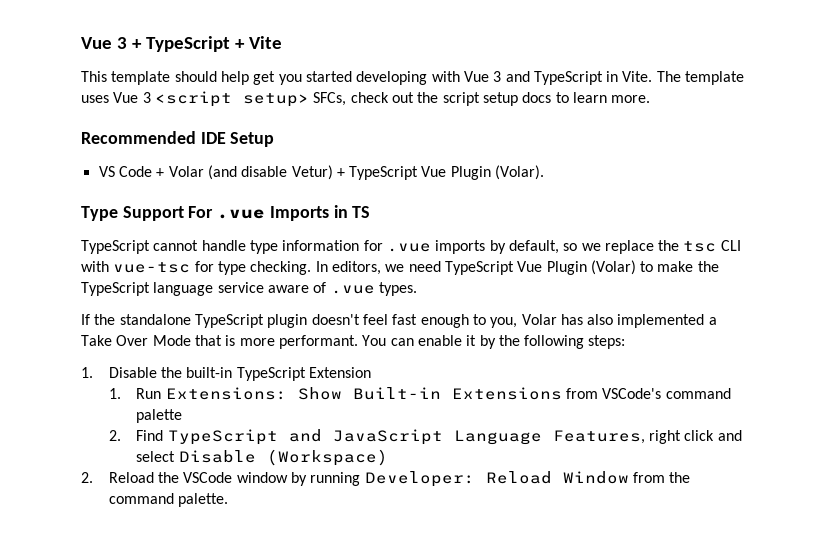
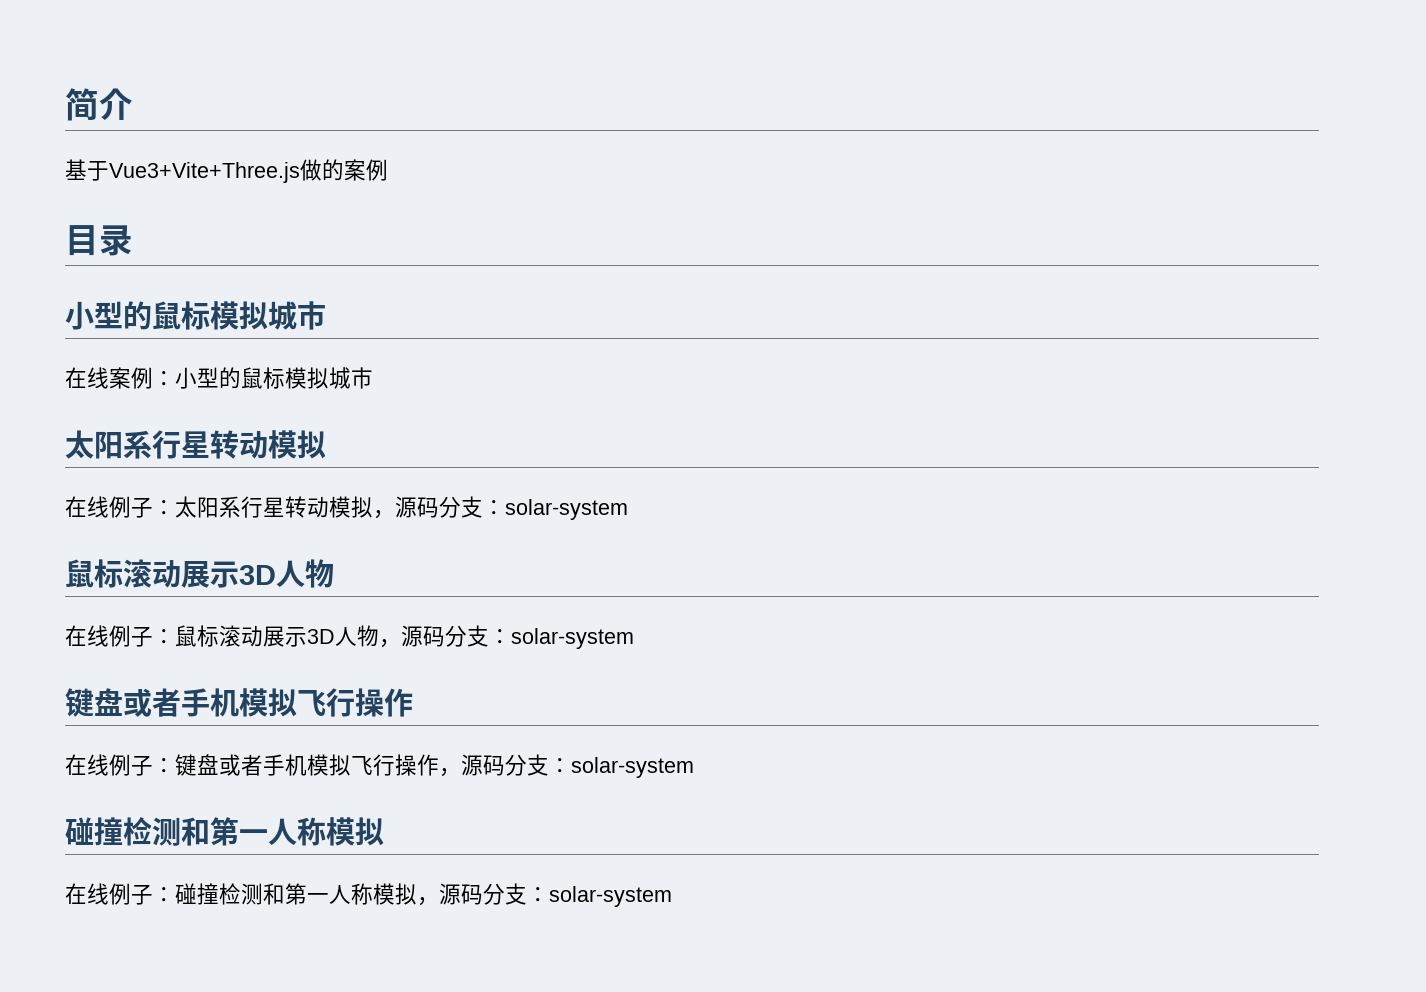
- Vue 3 + TypeScript + Vite
- This template should help get you started developing with Vue 3 and TypeScript in Vite. The template uses Vue 3 <script setup> SFCs, check out the script setup docs to learn more.
- Recommended IDE Setup
- VS Code + Volar (and disable Vetur) + TypeScript Vue Plugin (Volar).
- Type Support For .vue Imports in TS
- TypeScript cannot handle type information for .vue imports by default, so we replace the tsc CLI with vue-tsc for type checking. In editors, we need TypeScript Vue Plugin (Volar) to make the TypeScript language service aware of .vue types.
- If the standalone TypeScript plugin doesn't feel fast enough to you, Volar has also implemented a Take Over Mode that is more performant. You can enable it by the following steps:
- 1. Disable the built-in TypeScript Extension
- 1. Run Extensions: Show Built-in Extensions from VSCode's command palette
- 2. Find TypeScript and JavaScript Language Features, right click and select Disable (Workspace)
- 2. Reload the VSCode window by running Developer: Reload Window from the command palette.
+ 简介
+ 基于Vue3+Vite+Three.js做的案例
+ 目录
+ 小型的鼠标模拟城市
+ 在线案例：小型的鼠标模拟城市
+ 太阳系行星转动模拟
+ 在线例子：太阳系行星转动模拟，源码分支：solar-system
+ 鼠标滚动展示3D人物
+ 在线例子：鼠标滚动展示3D人物，源码分支：solar-system
+ 键盘或者手机模拟飞行操作
+ 在线例子：键盘或者手机模拟飞行操作，源码分支：solar-system
+ 碰撞检测和第一人称模拟
+ 在线例子：碰撞检测和第一人称模拟，源码分支：solar-system

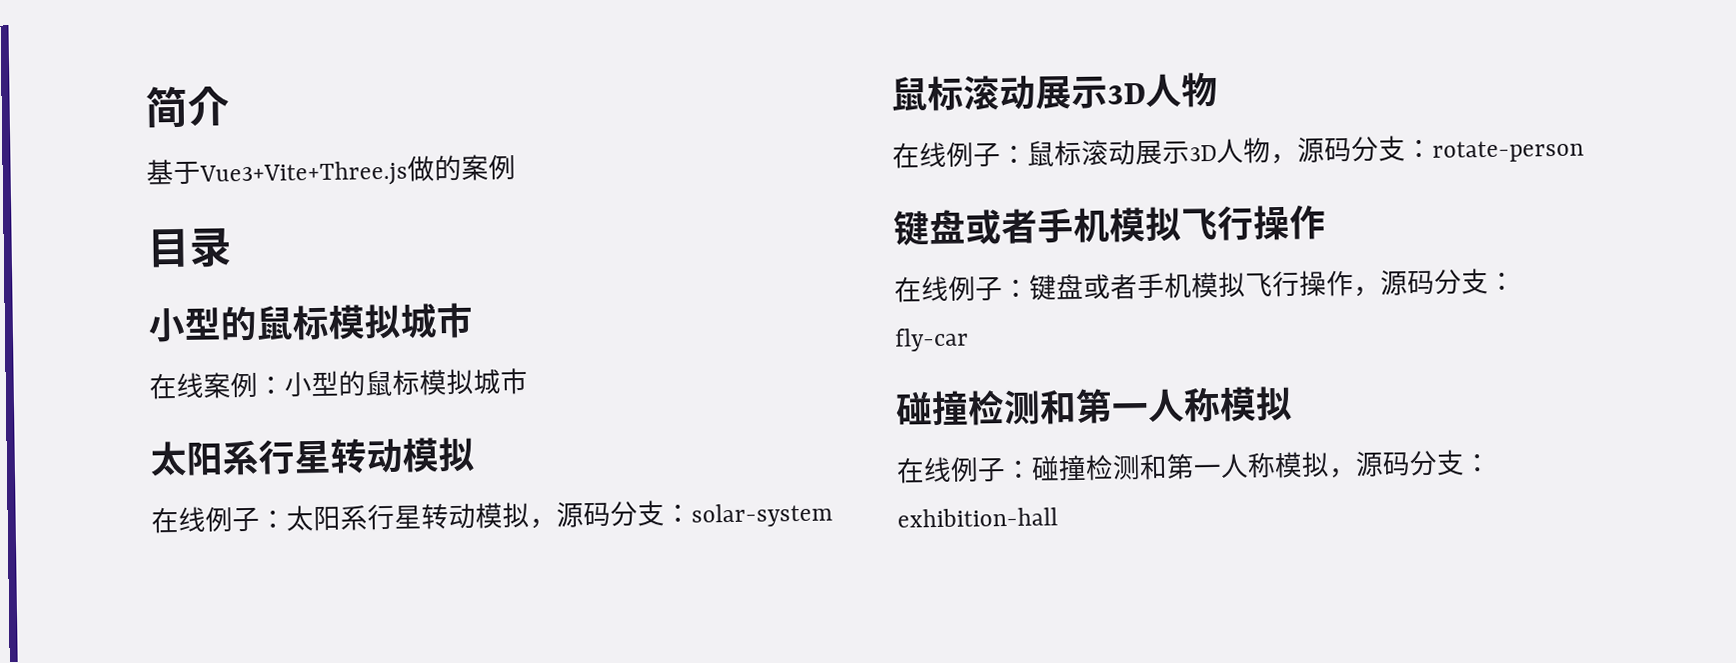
- 在线例子：鼠标滚动展示3D人物，源码分支：solar-system
+ 在线例子：鼠标滚动展示3D人物，源码分支：rotate-person
- 在线例子：键盘或者手机模拟飞行操作，源码分支：solar-system
+ 在线例子：键盘或者手机模拟飞行操作，源码分支：fly-car
- 在线例子：碰撞检测和第一人称模拟，源码分支：solar-system
+ 在线例子：碰撞检测和第一人称模拟，源码分支：exhibition-hall

